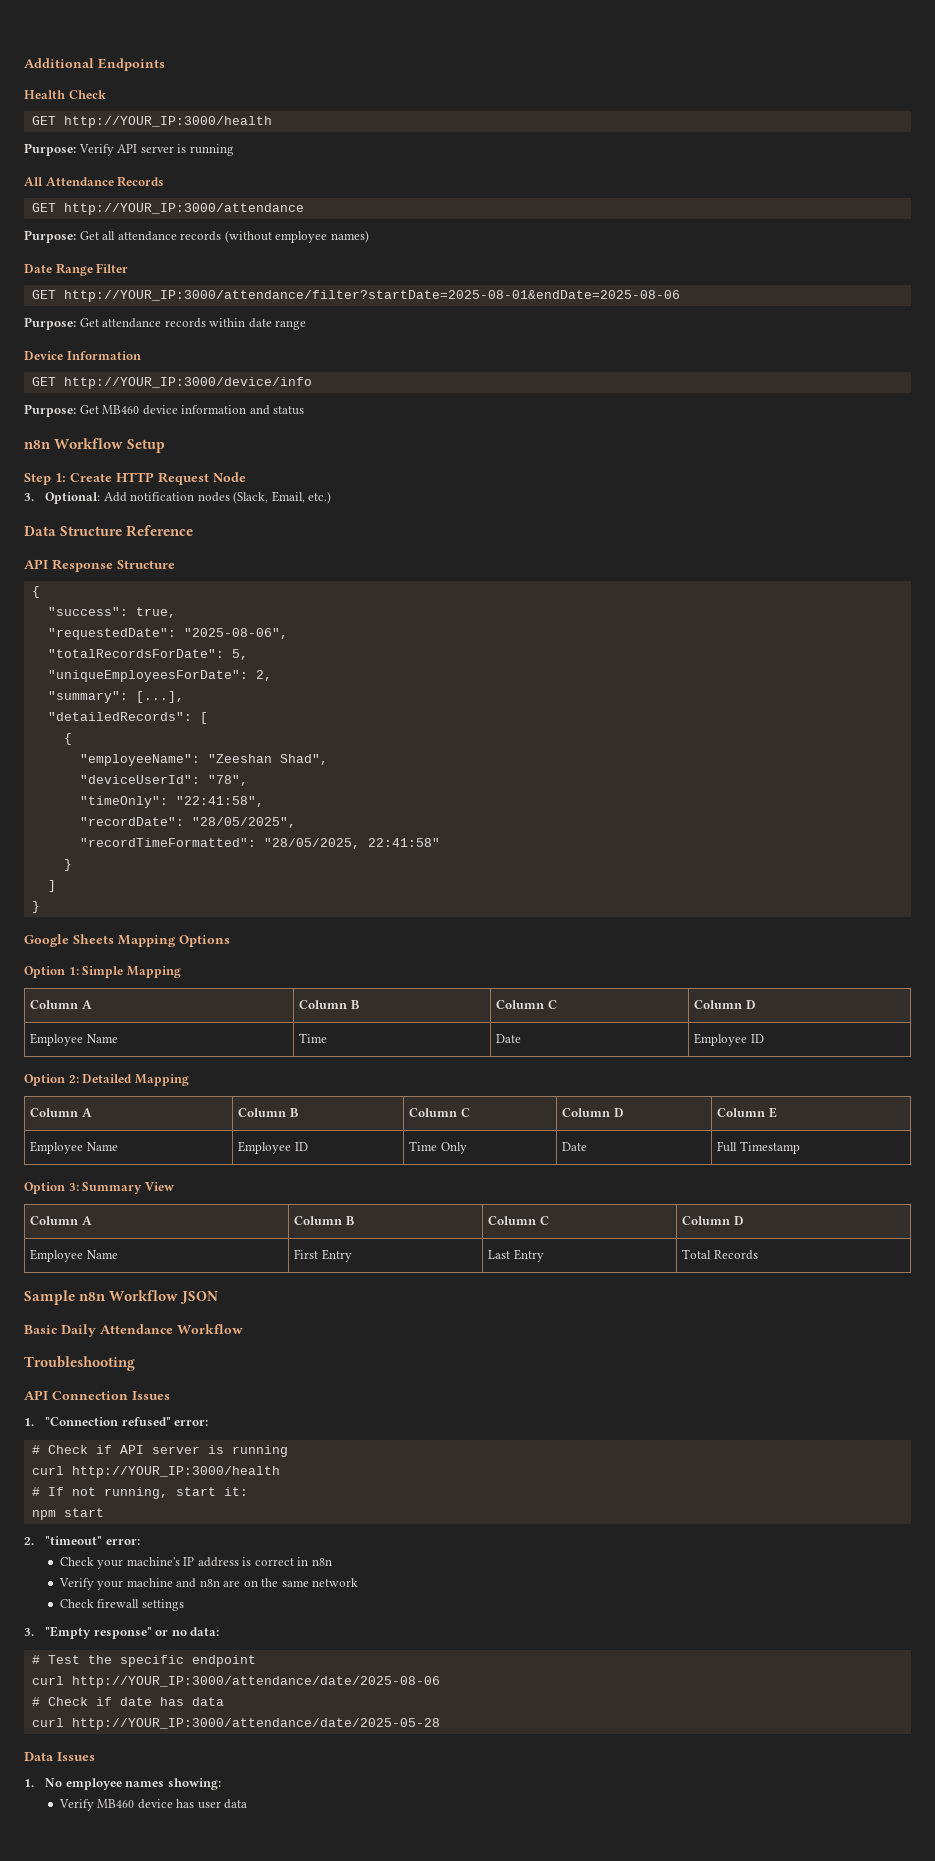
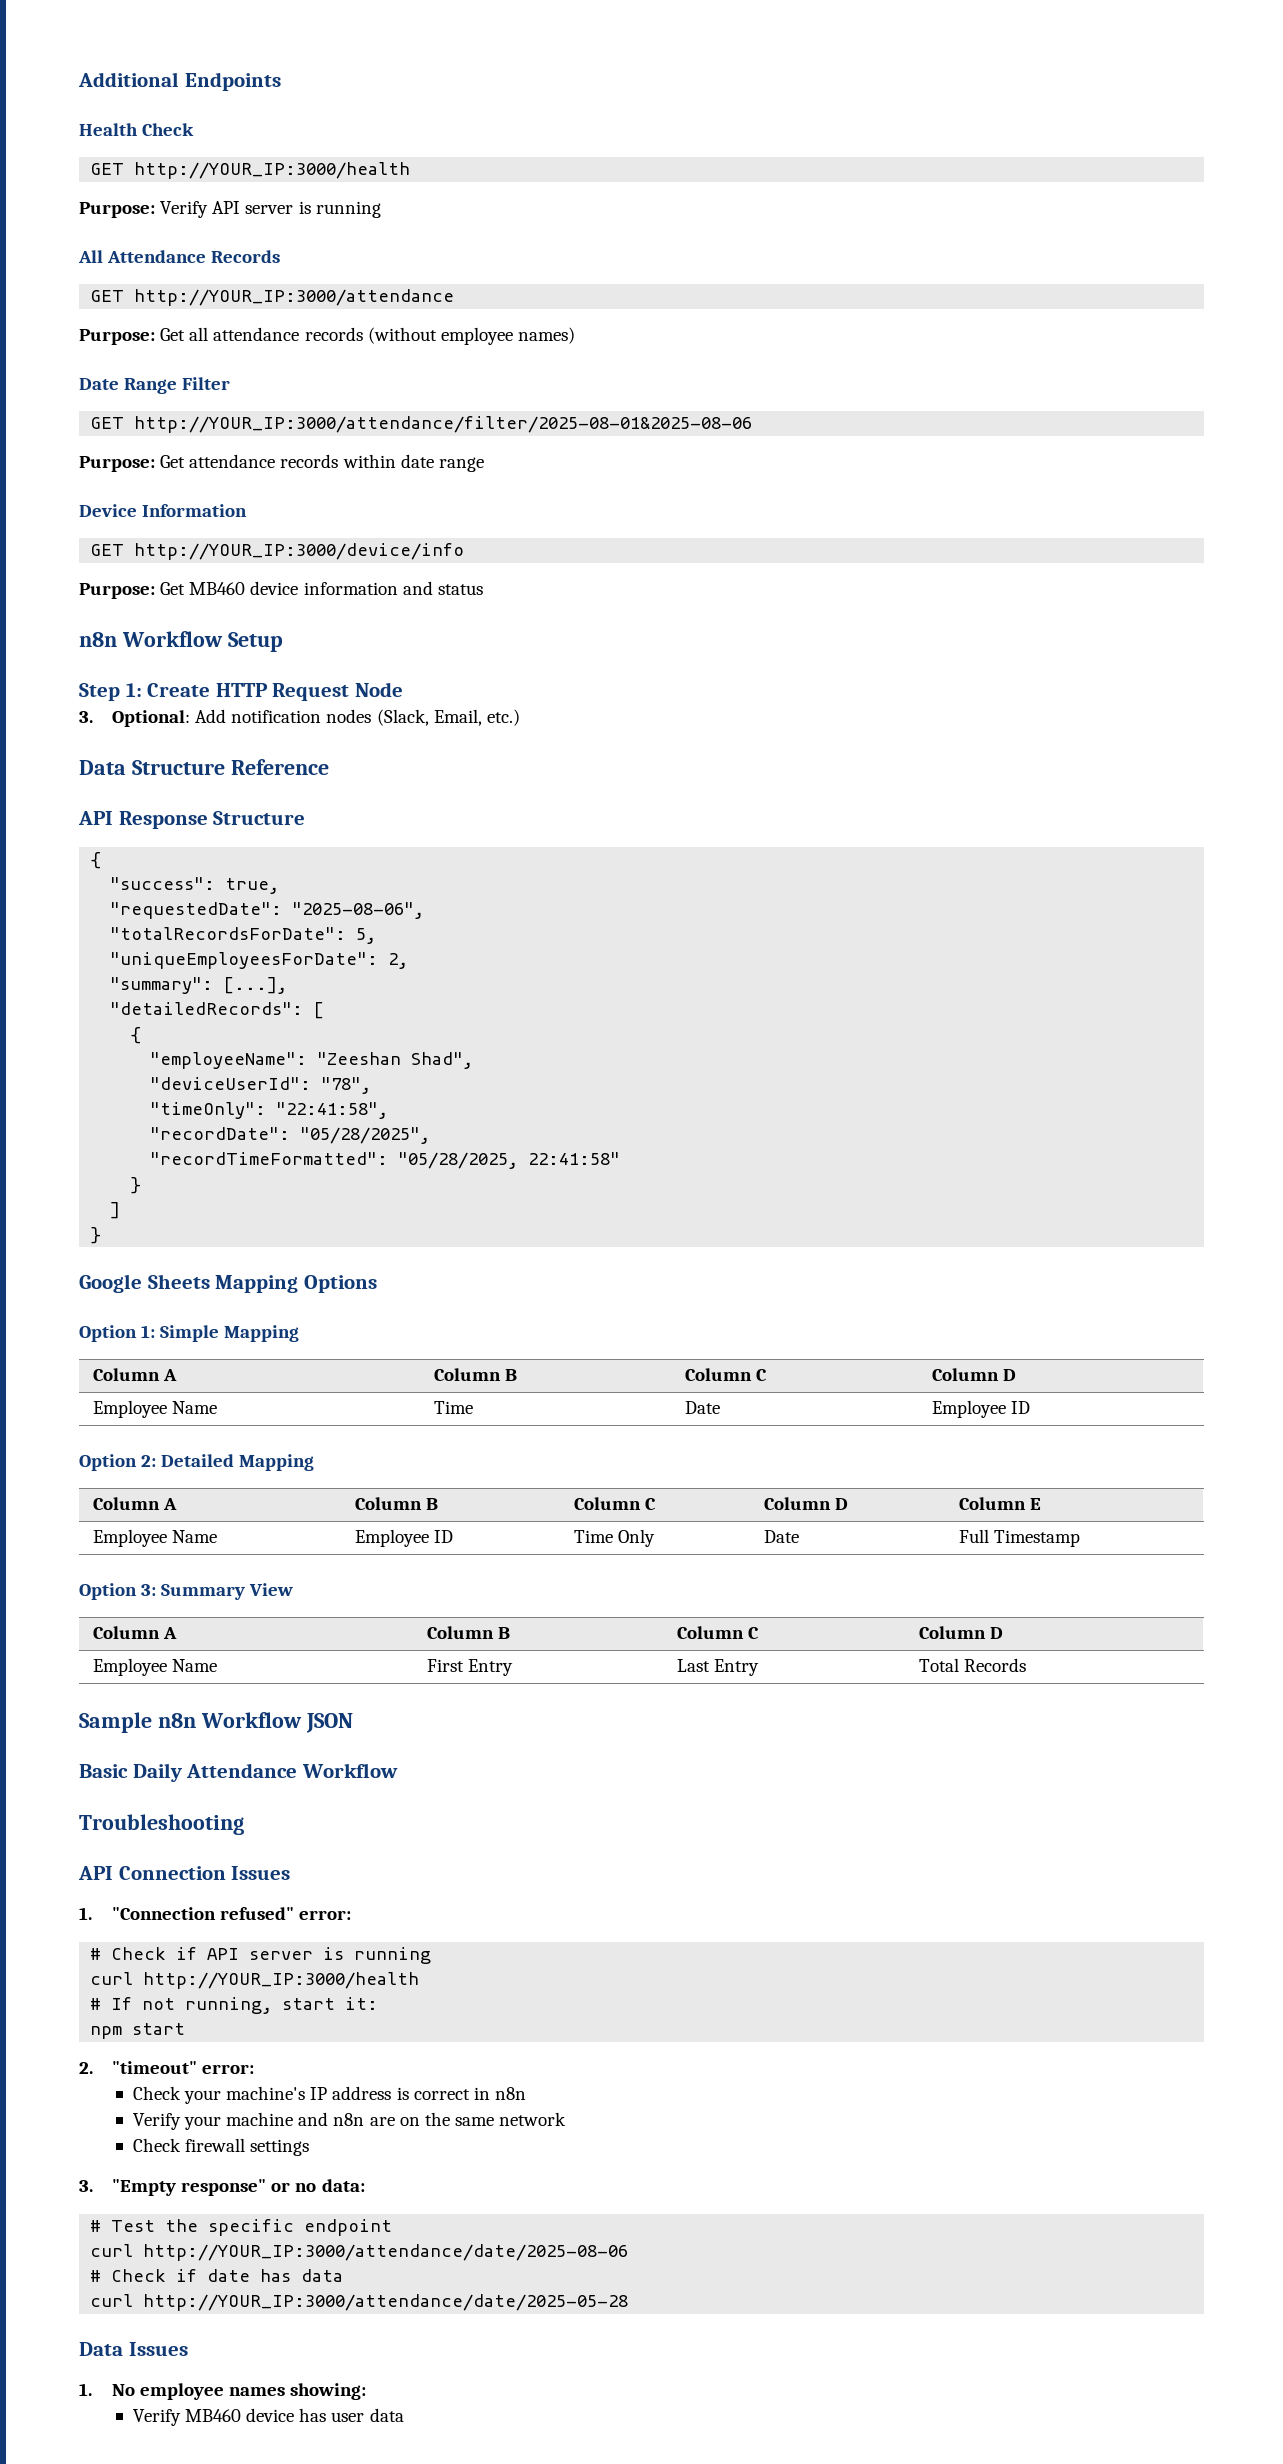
- GET http://YOUR_IP:3000/attendance/filter?startDate=2025-08-01&endDate=2025-08-06
+ GET http://YOUR_IP:3000/attendance/filter/2025-08-01&2025-08-06
- "recordDate": "28/05/2025",
+ "recordDate": "05/28/2025",
- "recordTimeFormatted": "28/05/2025, 22:41:58"
+ "recordTimeFormatted": "05/28/2025, 22:41:58"

